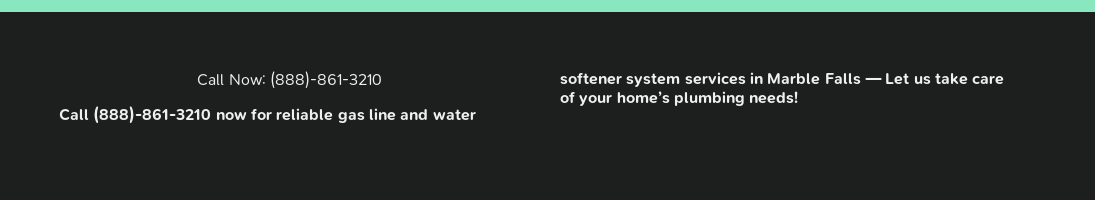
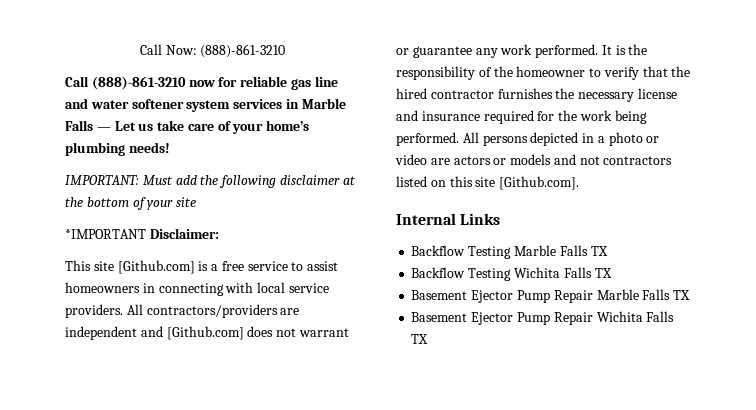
+ IMPORTANT: Must add the following disclaimer at the bottom of your site
+ *IMPORTANT Disclaimer:
+ This site [Github.com] is a free service to assist homeowners in connecting with local service providers. All contractors/providers are independent and [Github.com] does not warrant or guarantee any work performed. It is the responsibility of the homeowner to verify that the hired contractor furnishes the necessary license and insurance required for the work being performed. All persons depicted in a photo or video are actors or models and not contractors listed on this site [Github.com].
+ Internal Links
+ Backflow Testing Marble Falls TX
+ Backflow Testing Wichita Falls TX
+ Basement Ejector Pump Repair Marble Falls TX
+ Basement Ejector Pump Repair Wichita Falls TX

